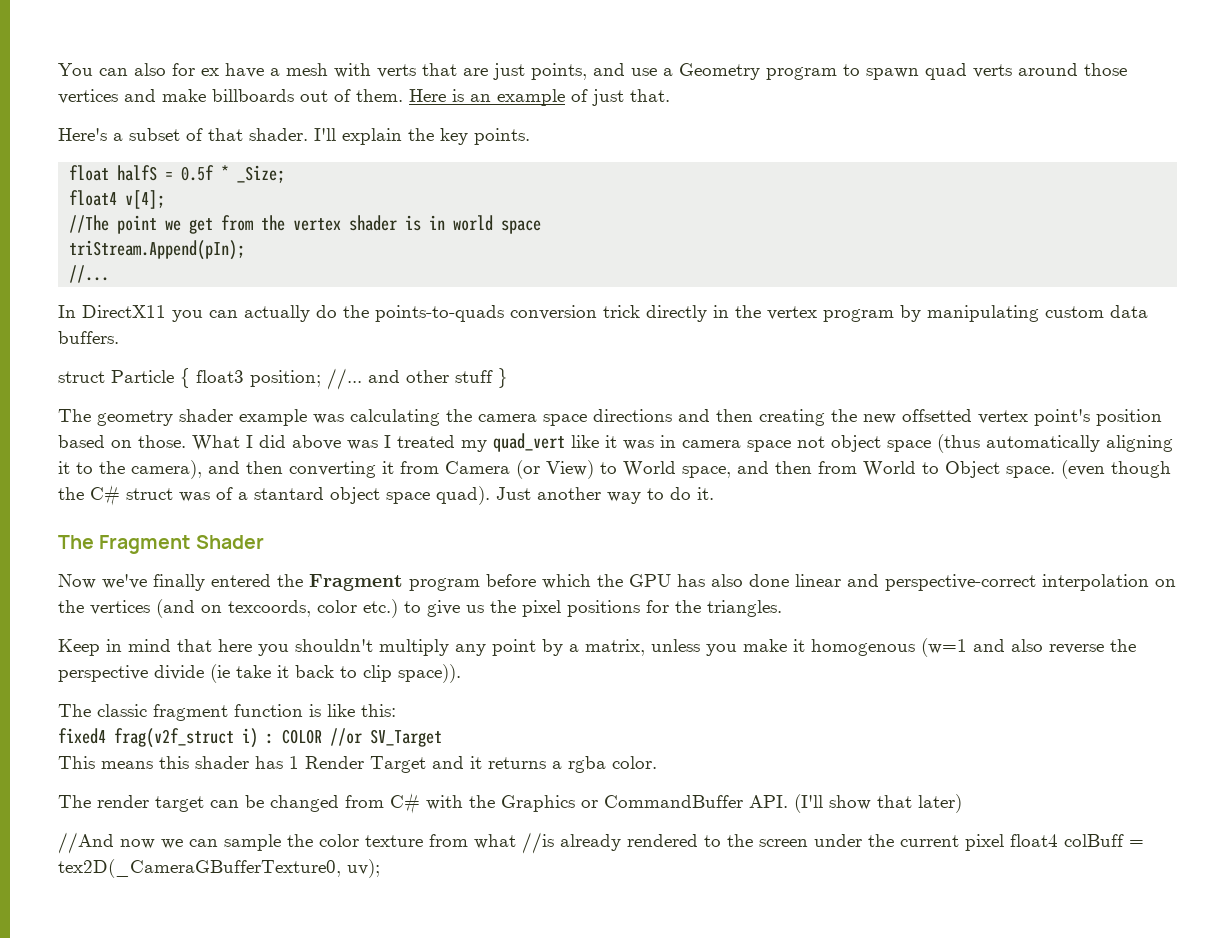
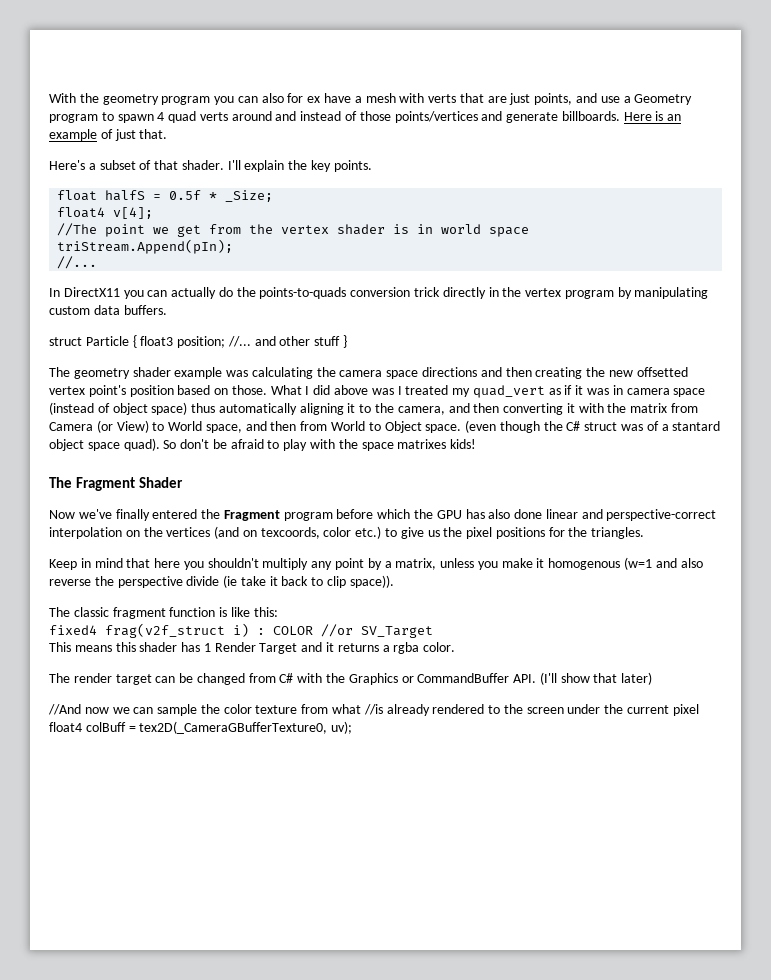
- You can also for ex have a mesh with verts that are just points, and use a Geometry program to spawn quad verts around those vertices and make billboards out of them.
+ With the geometry program you can also for ex have a mesh with verts that are just points, and use a Geometry program to spawn 4 quad verts around and instead of those points/vertices and generate billboards.
- What I did above was I treated my quad_vert like it was in camera space not object space (thus automatically aligning it to the camera), and then converting it from Camera (or View) to World space, and then from World to Object space.
+ What I did above was I treated my quad_vert as if it was in camera space (instead of object space) thus automatically aligning it to the camera, and then converting it with the matrix from Camera (or View) to World space, and then from World to Object space.
- Just another way to do it.
+ So don't be afraid to play with the space matrixes kids!

